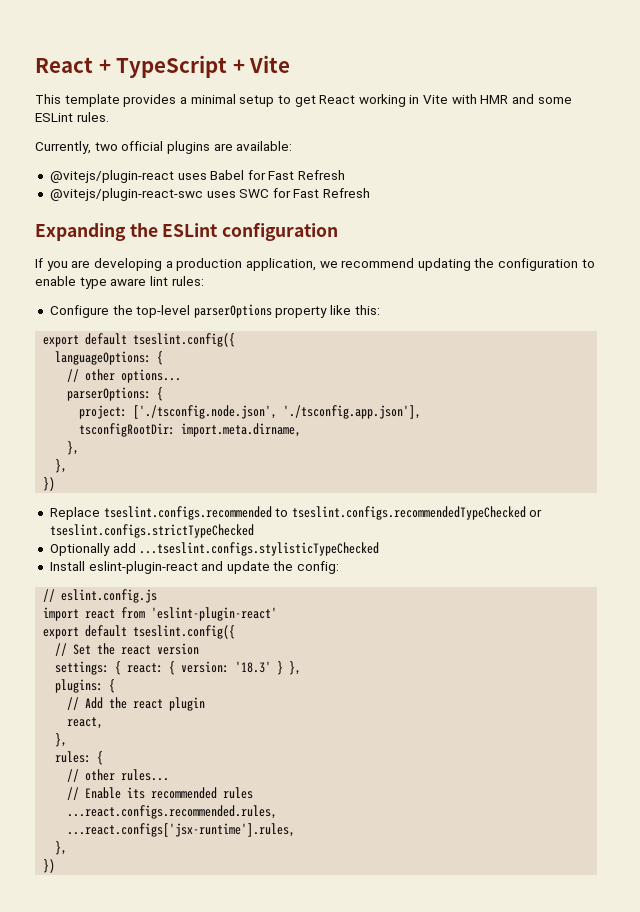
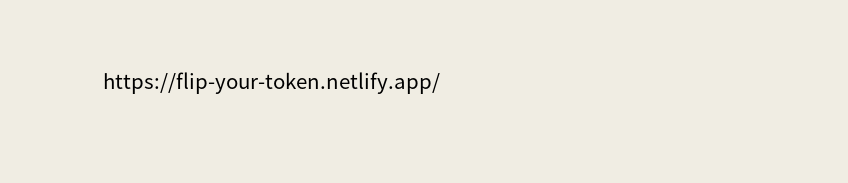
- React + TypeScript + Vite
- This template provides a minimal setup to get React working in Vite with HMR and some ESLint rules.
- Currently, two official plugins are available:
- @vitejs/plugin-react uses Babel for Fast Refresh
- @vitejs/plugin-react-swc uses SWC for Fast Refresh
- Expanding the ESLint configuration
- If you are developing a production application, we recommend updating the configuration to enable type aware lint rules:
- Configure the top-level parserOptions property like this:
- export default tseslint.config({
- languageOptions: {
- // other options...
- parserOptions: {
- project: ['./tsconfig.node.json', './tsconfig.app.json'],
- tsconfigRootDir: import.meta.dirname,
- },
- },
- })
- Replace tseslint.configs.recommended to tseslint.configs.recommendedTypeChecked or tseslint.configs.strictTypeChecked
- Optionally add ...tseslint.configs.stylisticTypeChecked
- Install eslint-plugin-react and update the config:
- // eslint.config.js
- import react from 'eslint-plugin-react'
- export default tseslint.config({
- // Set the react version
- settings: { react: { version: '18.3' } },
- plugins: {
- // Add the react plugin
- react,
- },
- rules: {
- // other rules...
- // Enable its recommended rules
- ...react.configs.recommended.rules,
- ...react.configs['jsx-runtime'].rules,
- },
- })
+ https://flip-your-token.netlify.app/

